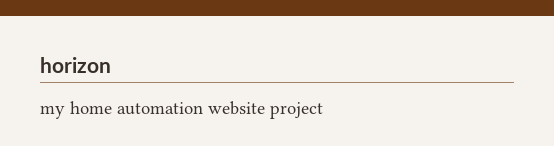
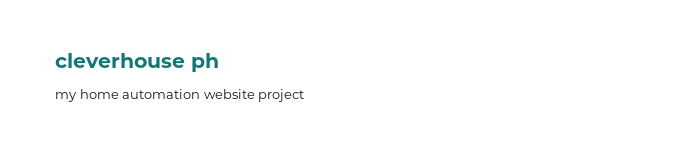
- horizon
+ cleverhouse ph

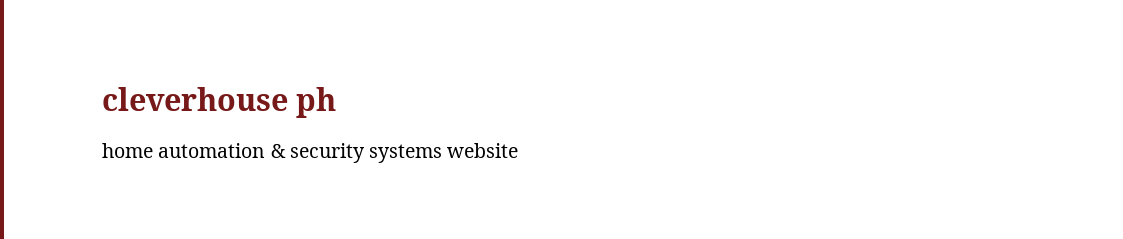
- my home automation website project
+ home automation & security systems website

